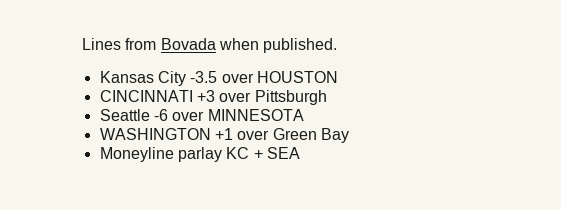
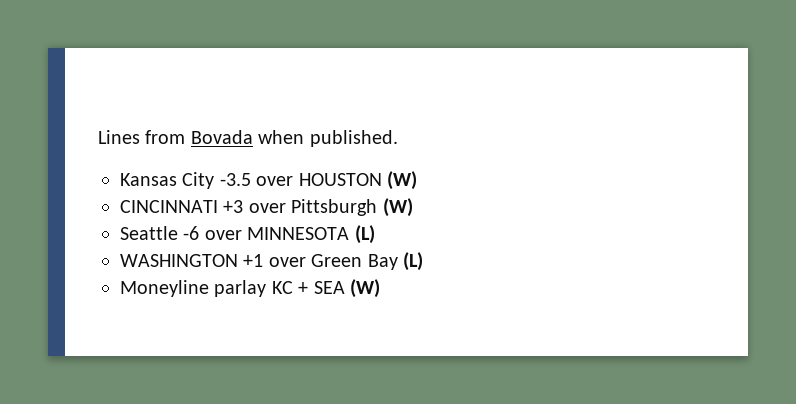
- Kansas City -3.5 over HOUSTON
+ Kansas City -3.5 over HOUSTON (W)
- CINCINNATI +3 over Pittsburgh
+ CINCINNATI +3 over Pittsburgh (W)
- Seattle -6 over MINNESOTA
+ Seattle -6 over MINNESOTA (L)
- WASHINGTON +1 over Green Bay
+ WASHINGTON +1 over Green Bay (L)
- Moneyline parlay KC + SEA
+ Moneyline parlay KC + SEA (W)

